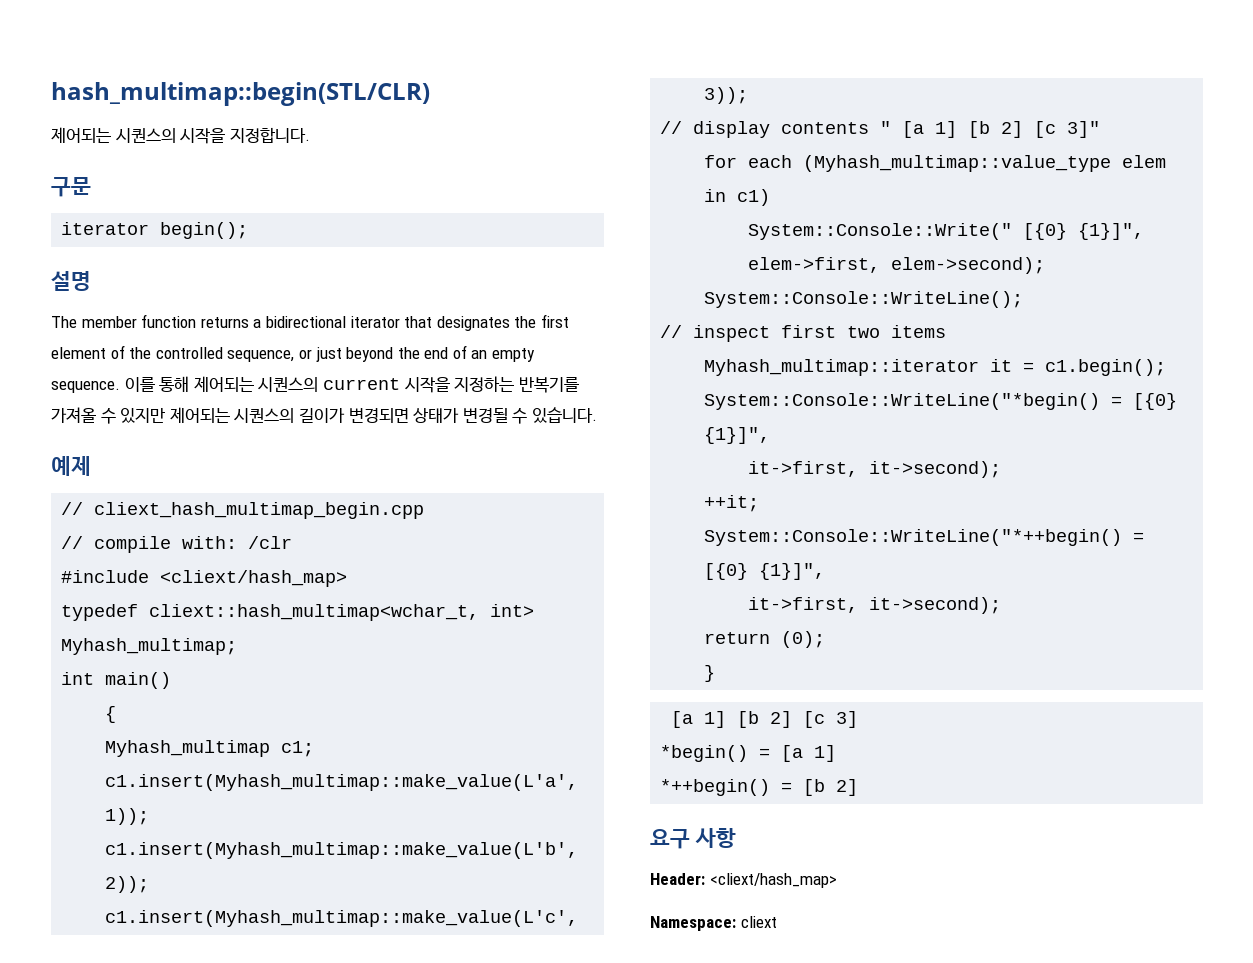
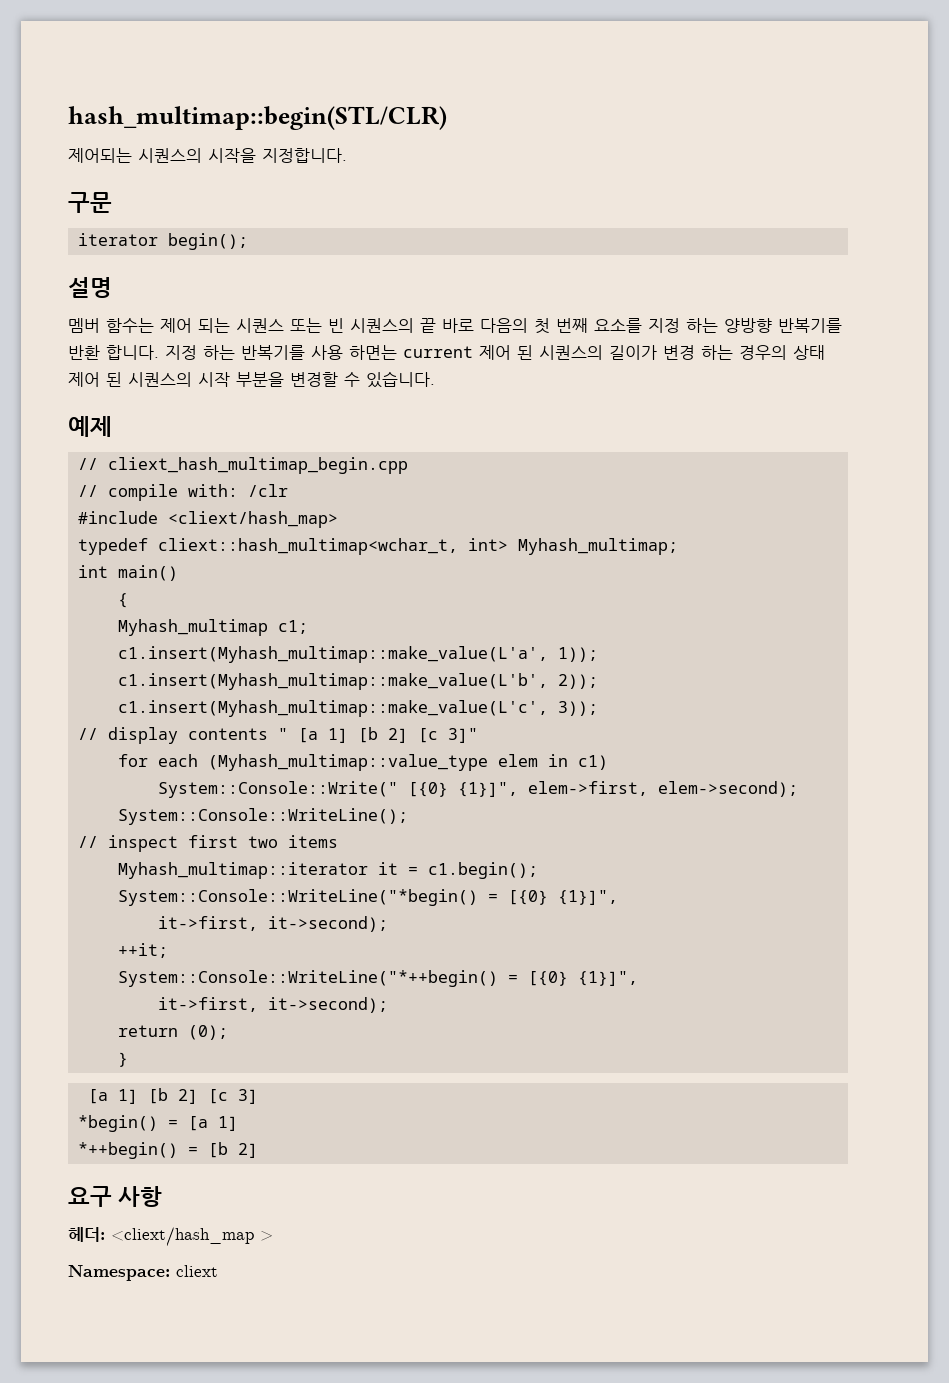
- The member function returns a bidirectional iterator that designates the first element of the controlled sequence, or just beyond the end of an empty sequence. 이를 통해 제어되는 시퀀스의 current 시작을 지정하는 반복기를 가져올 수 있지만 제어되는 시퀀스의 길이가 변경되면 상태가 변경될 수 있습니다.
+ 멤버 함수는 제어 되는 시퀀스 또는 빈 시퀀스의 끝 바로 다음의 첫 번째 요소를 지정 하는 양방향 반복기를 반환 합니다. 지정 하는 반복기를 사용 하면는 current 제어 된 시퀀스의 길이가 변경 하는 경우의 상태 제어 된 시퀀스의 시작 부분을 변경할 수 있습니다.
- Header: <cliext/hash_map>
+ 헤더: <cliext/hash_map >

